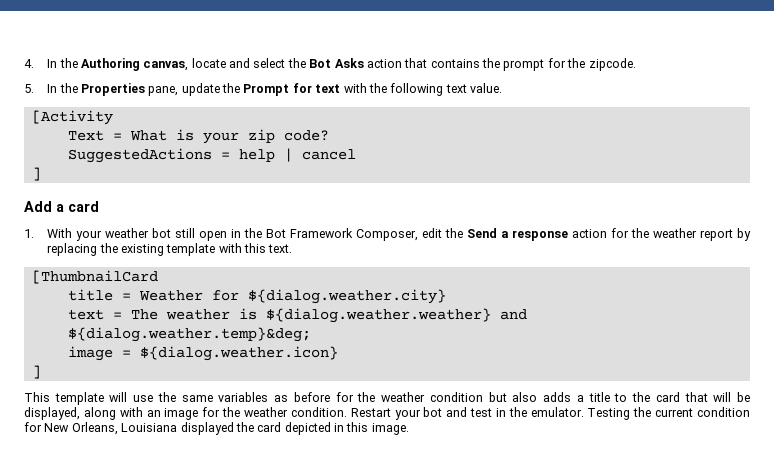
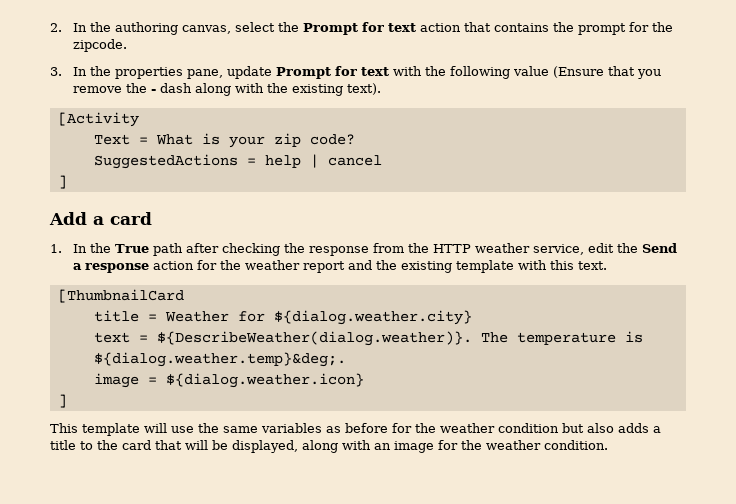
- 4. In the Authoring canvas, locate and select the Bot Asks action that contains the prompt for the zipcode.
+ 2. In the authoring canvas, select the Prompt for text action that contains the prompt for the zipcode.
- 5. In the Properties pane, update the Prompt for text with the following text value.
+ 3. In the properties pane, update Prompt for text with the following value (Ensure that you remove the - dash along with the existing text).
- 1. With your weather bot still open in the Bot Framework Composer, edit the Send a response action for the weather report by replacing the existing template with this text.
+ 1. In the True path after checking the response from the HTTP weather service, edit the Send a response action for the weather report and the existing template with this text.
- text = The weather is ${dialog.weather.weather} and ${dialog.weather.temp}&deg;
+ text = ${DescribeWeather(dialog.weather)}. The temperature is ${dialog.weather.temp}&deg;.
- Restart your bot and test in the emulator. Testing the current condition for New Orleans, Louisiana displayed the card depicted in this image.

